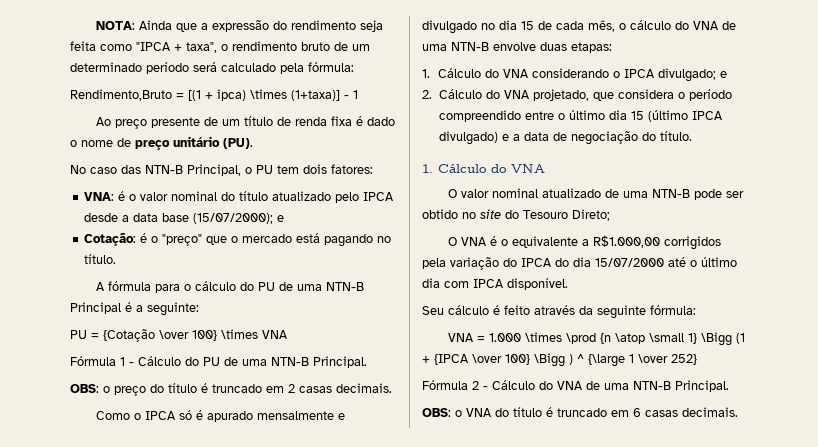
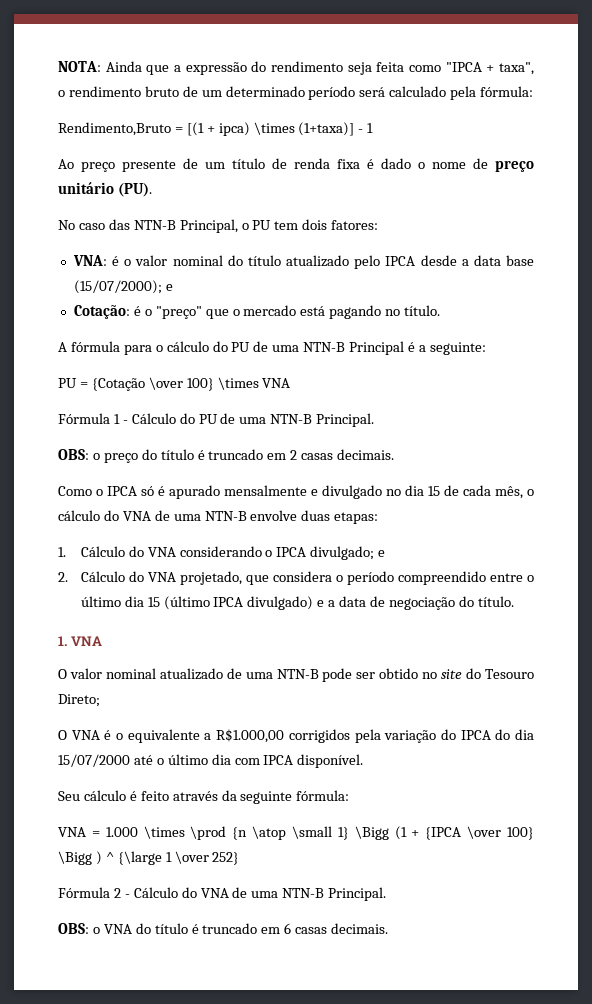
  2. Cálculo do VNA projetado, que considera o período compreendido entre o último dia 15 (último IPCA divulgado) e a data de negociação do título.
- 1. Cálculo do VNA
+ 1. VNA

